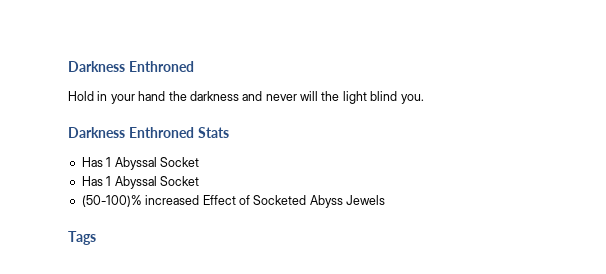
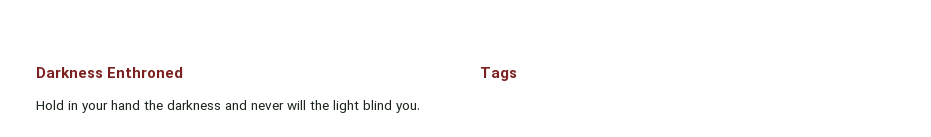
- Darkness Enthroned Stats
- Has 1 Abyssal Socket
- Has 1 Abyssal Socket
- (50-100)% increased Effect of Socketed Abyss Jewels

